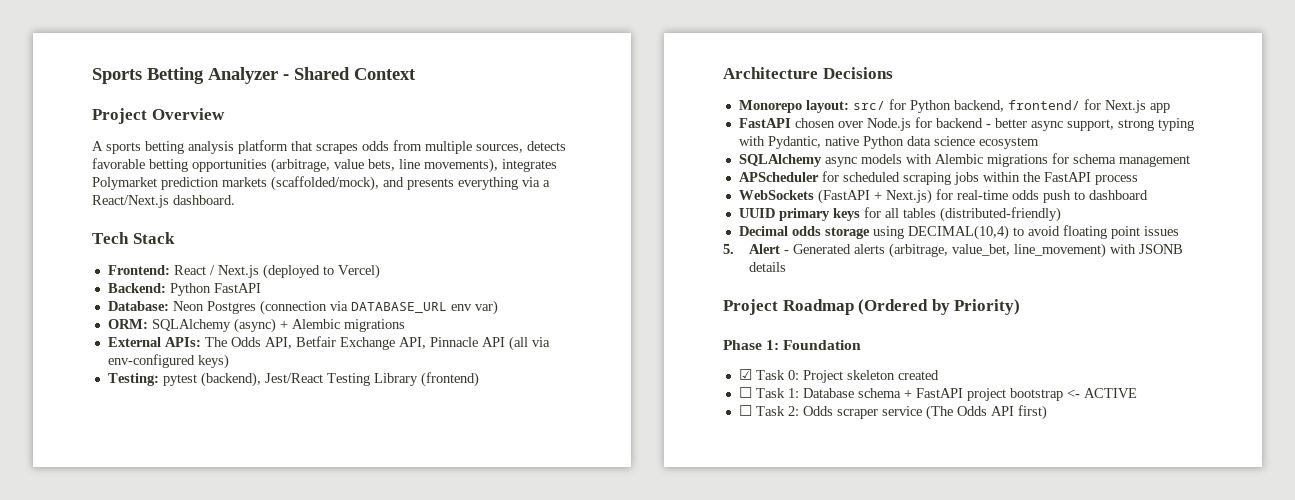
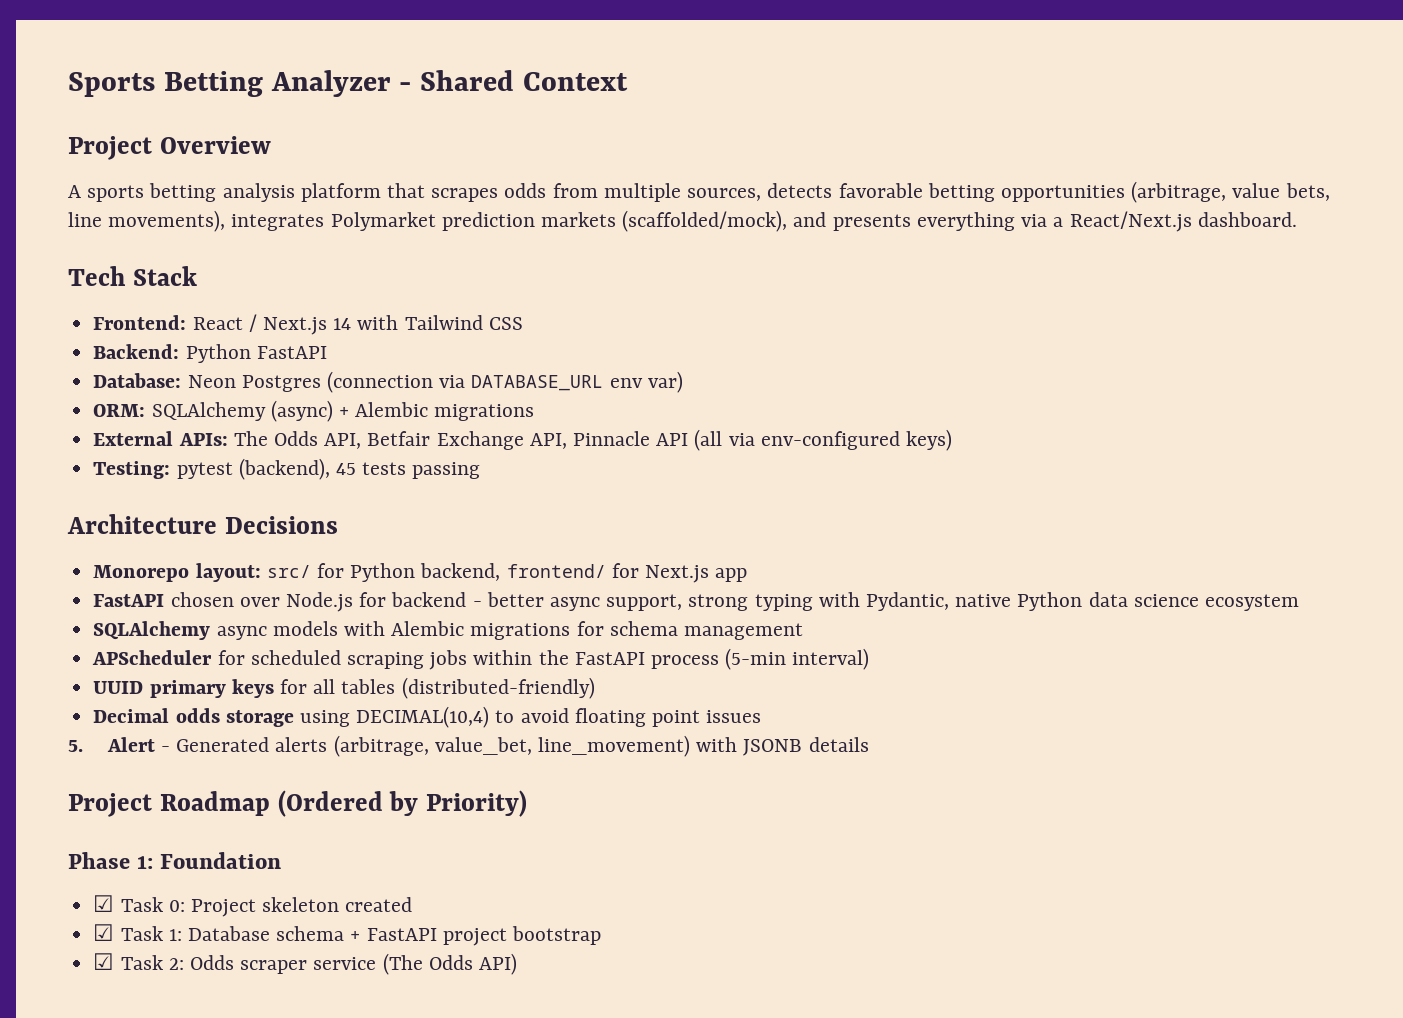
- Frontend: React / Next.js (deployed to Vercel)
+ Frontend: React / Next.js 14 with Tailwind CSS
- Testing: pytest (backend), Jest/React Testing Library (frontend)
+ Testing: pytest (backend), 45 tests passing
- APScheduler for scheduled scraping jobs within the FastAPI process
- WebSockets (FastAPI + Next.js) for real-time odds push to dashboard
+ APScheduler for scheduled scraping jobs within the FastAPI process (5-min interval)
- ☐ Task 1: Database schema + FastAPI project bootstrap <- ACTIVE
- ☐ Task 2: Odds scraper service (The Odds API first)
+ ☑ Task 1: Database schema + FastAPI project bootstrap
+ ☑ Task 2: Odds scraper service (The Odds API)

